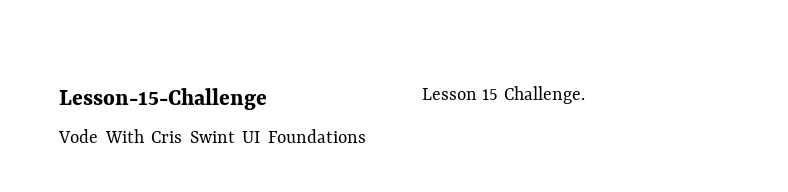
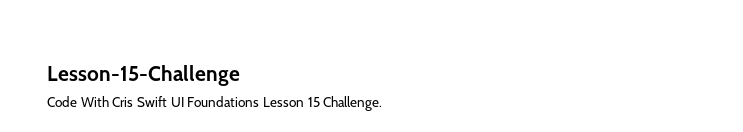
- Vode With Cris Swint UI Foundations Lesson 15 Challenge.
+ Code With Cris Swift UI Foundations Lesson 15 Challenge.

